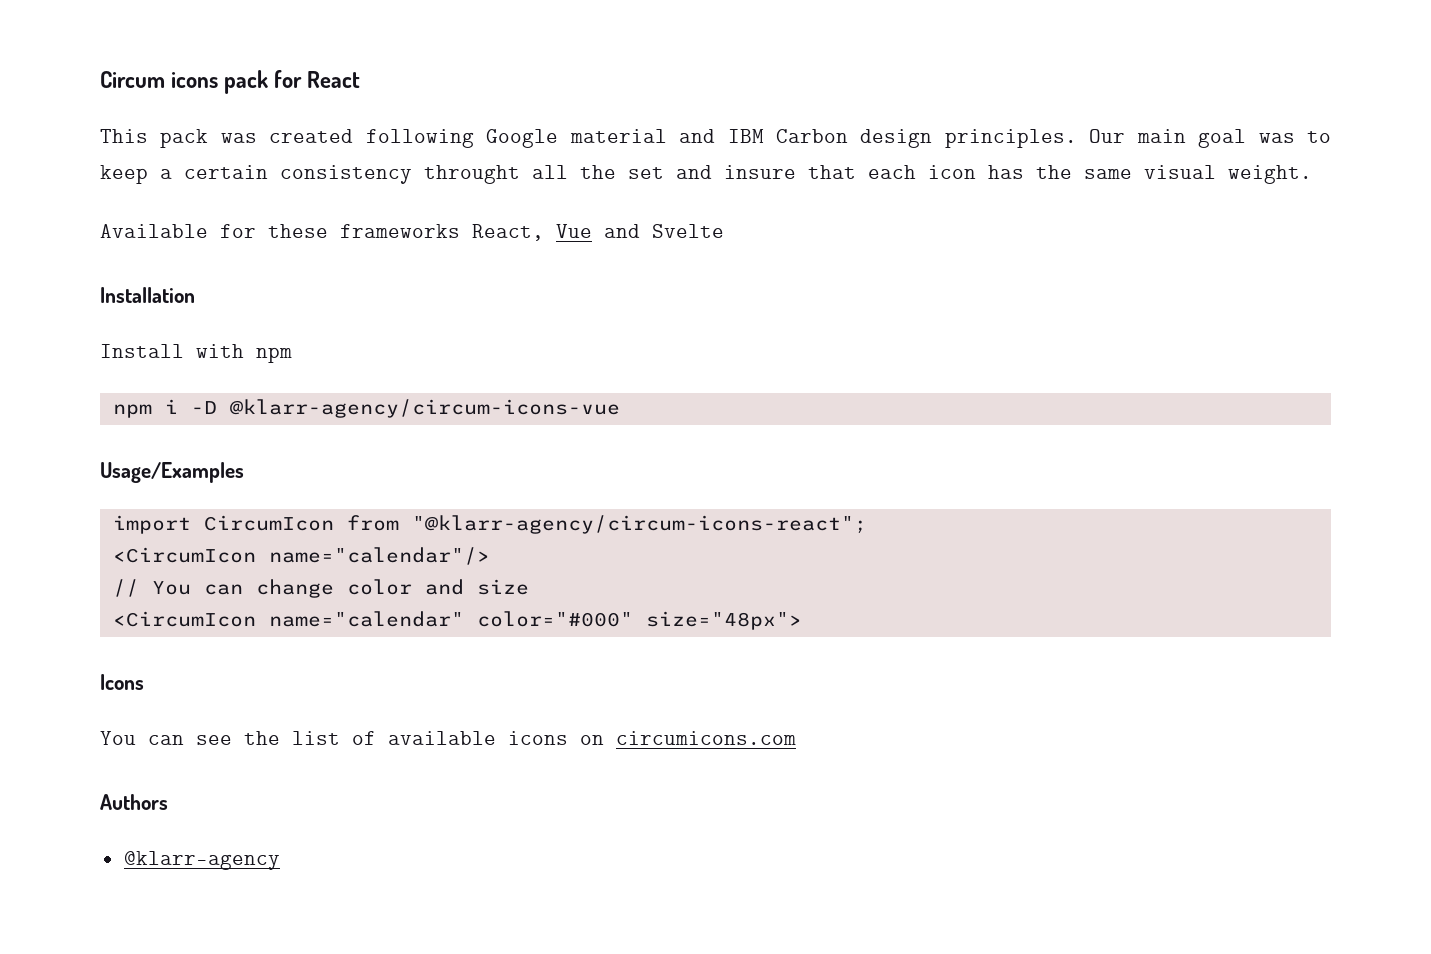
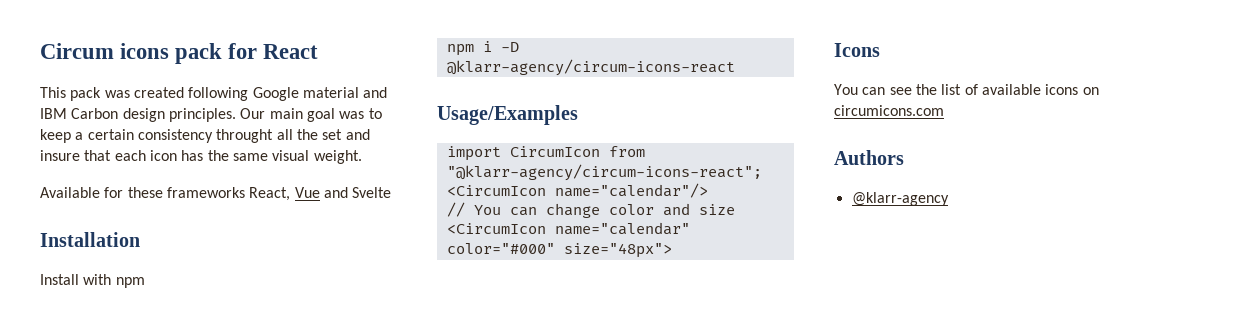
- npm i -D @klarr-agency/circum-icons-vue
+ npm i -D @klarr-agency/circum-icons-react

